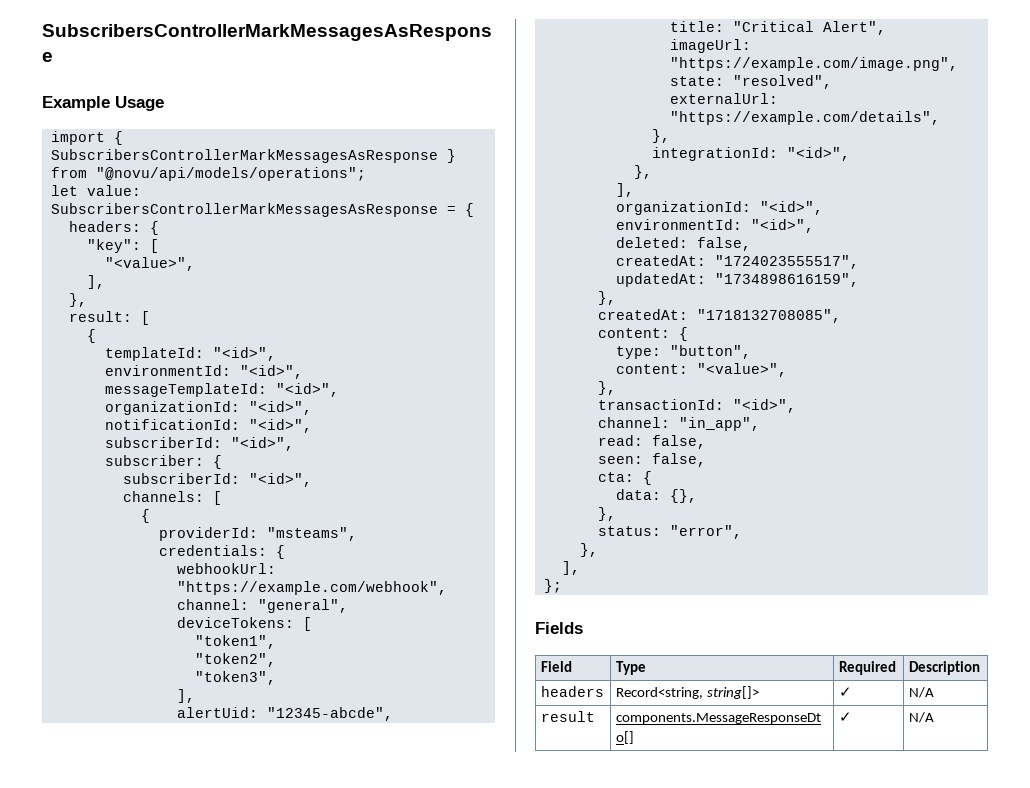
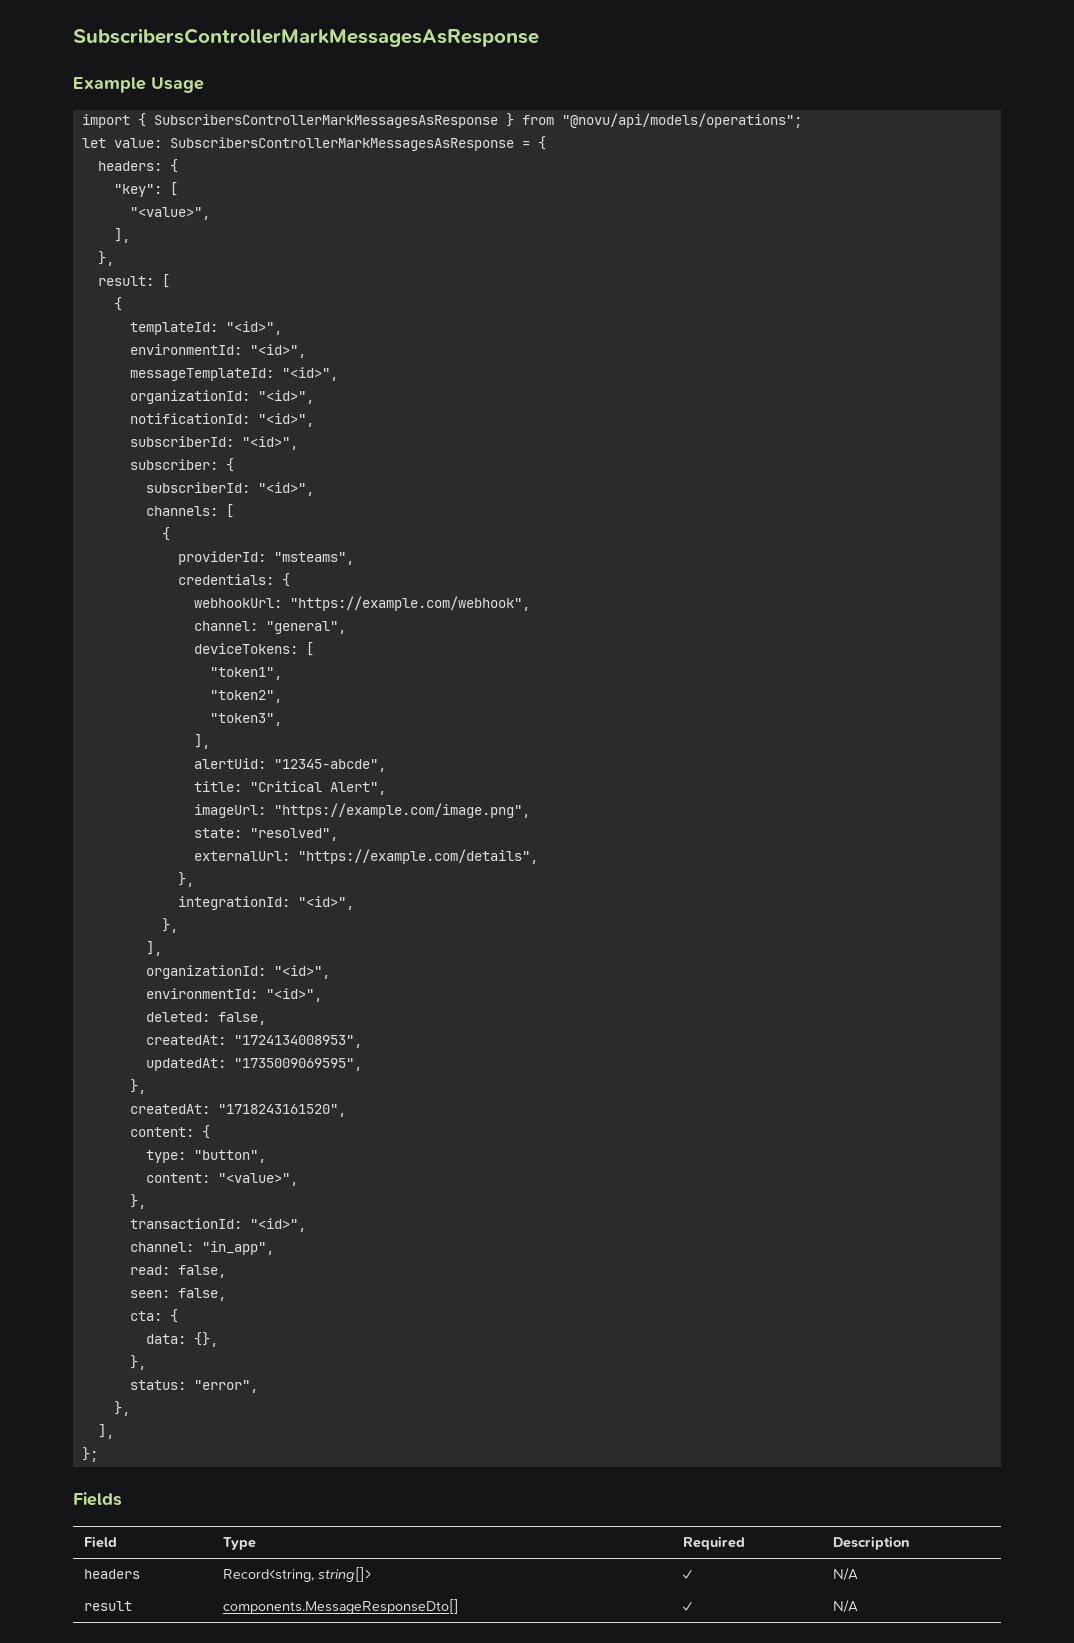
- createdAt: "1724023555517",
+ createdAt: "1724134008953",
- updatedAt: "1734898616159",
+ updatedAt: "1735009069595",
- createdAt: "1718132708085",
+ createdAt: "1718243161520",

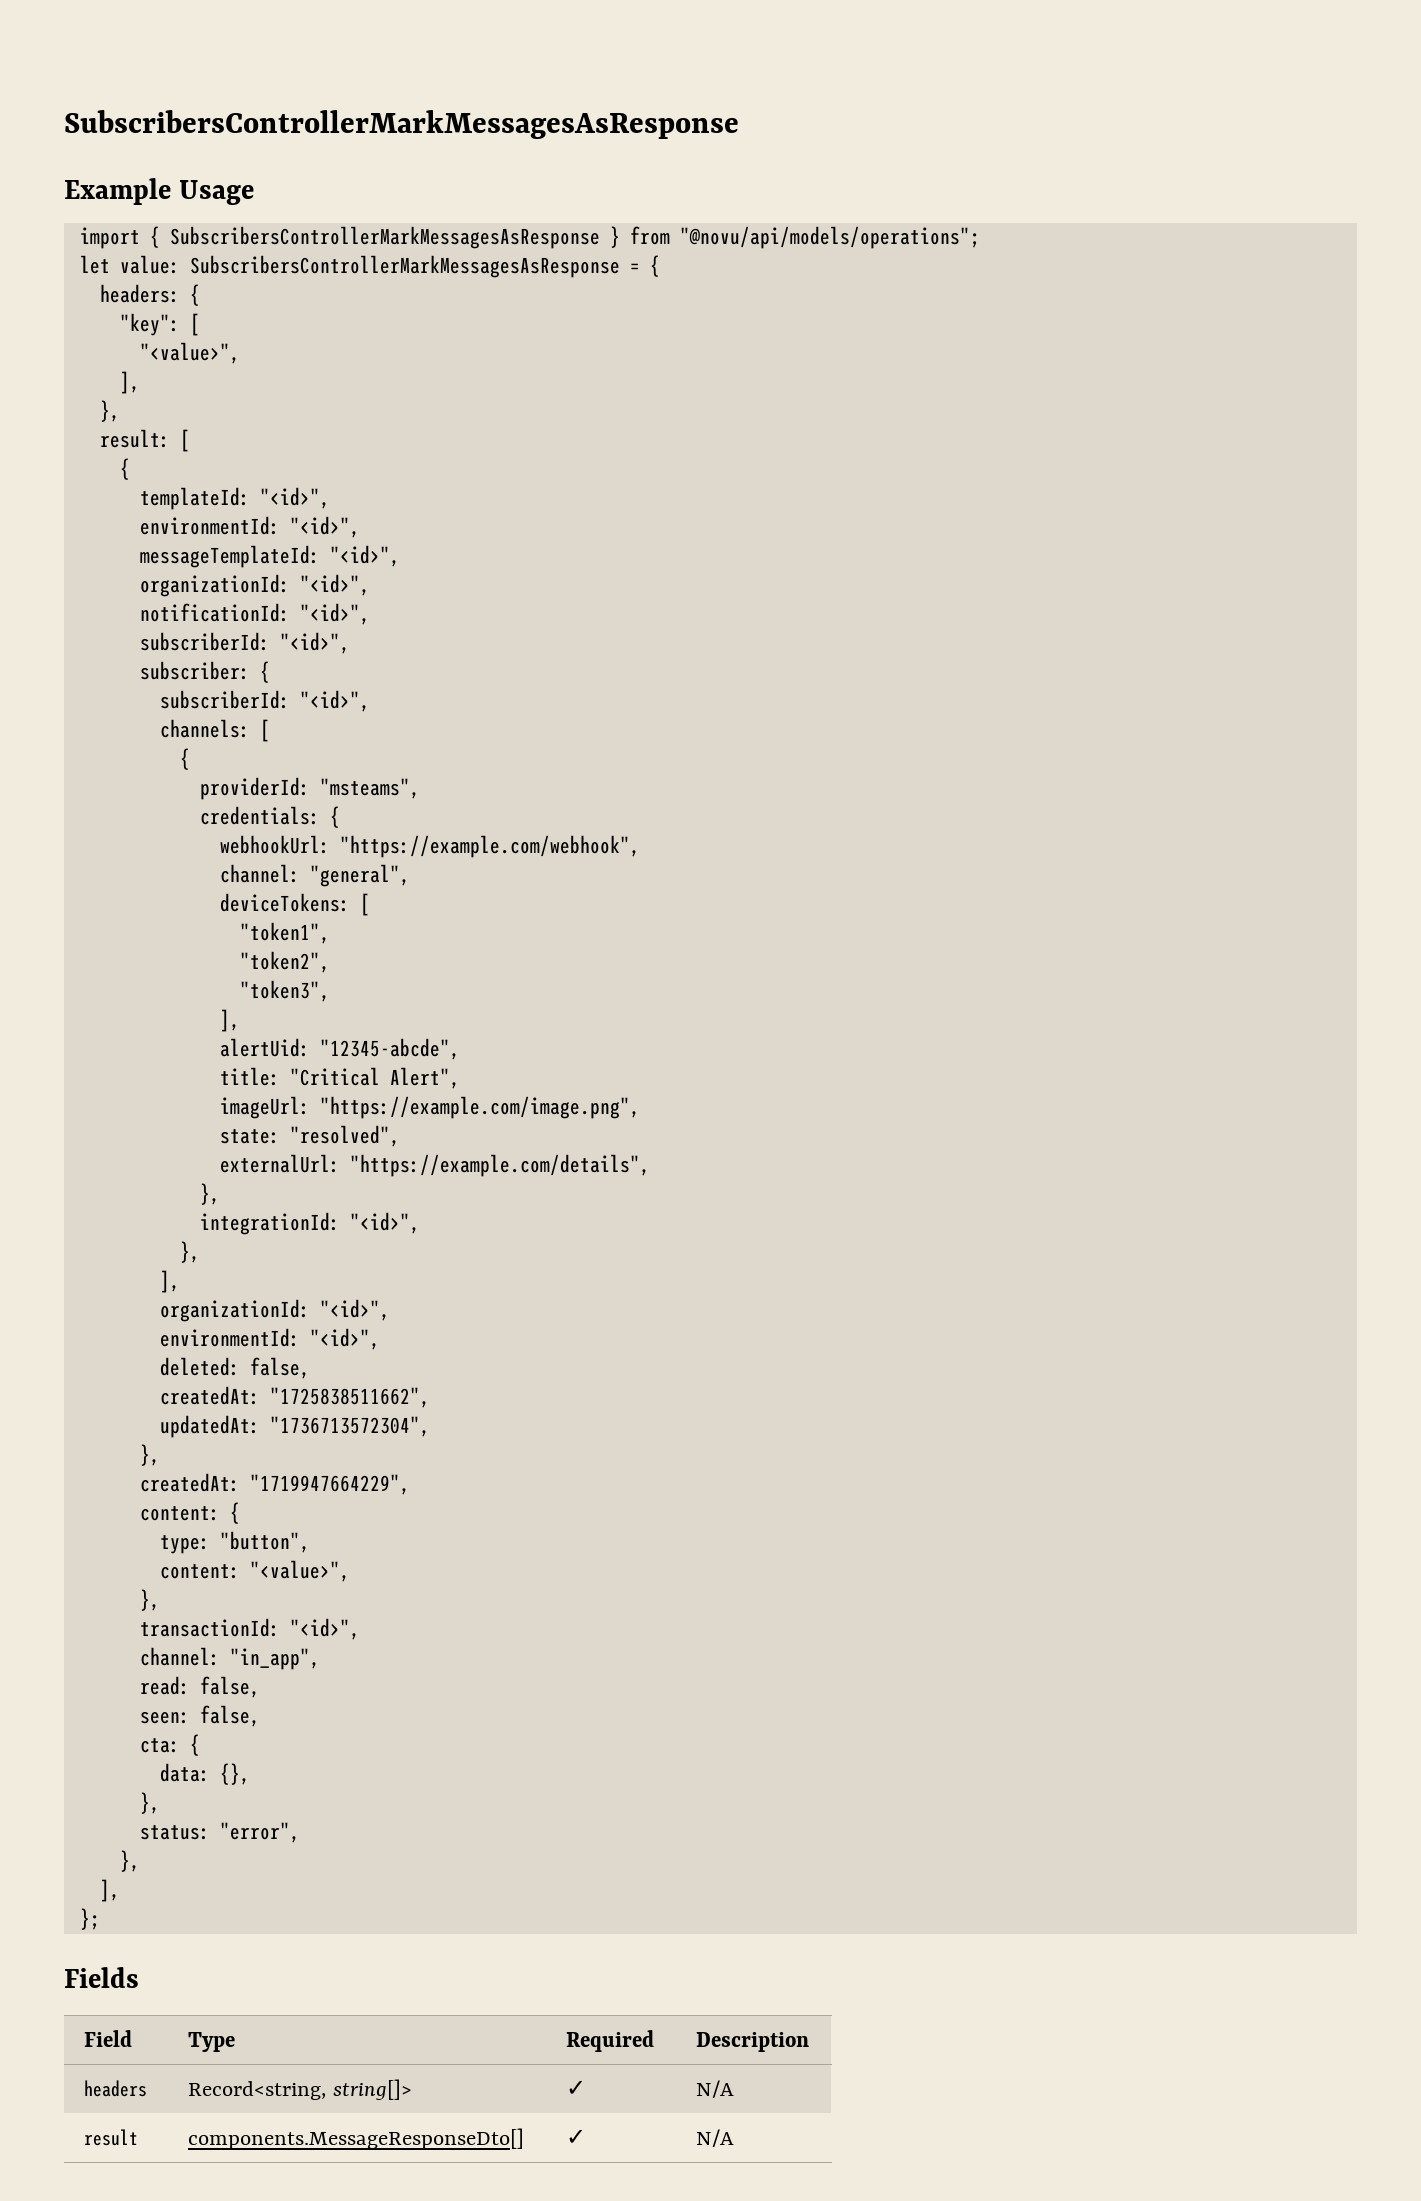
- createdAt: "1724134008953",
+ createdAt: "1725838511662",
- updatedAt: "1735009069595",
+ updatedAt: "1736713572304",
- createdAt: "1718243161520",
+ createdAt: "1719947664229",

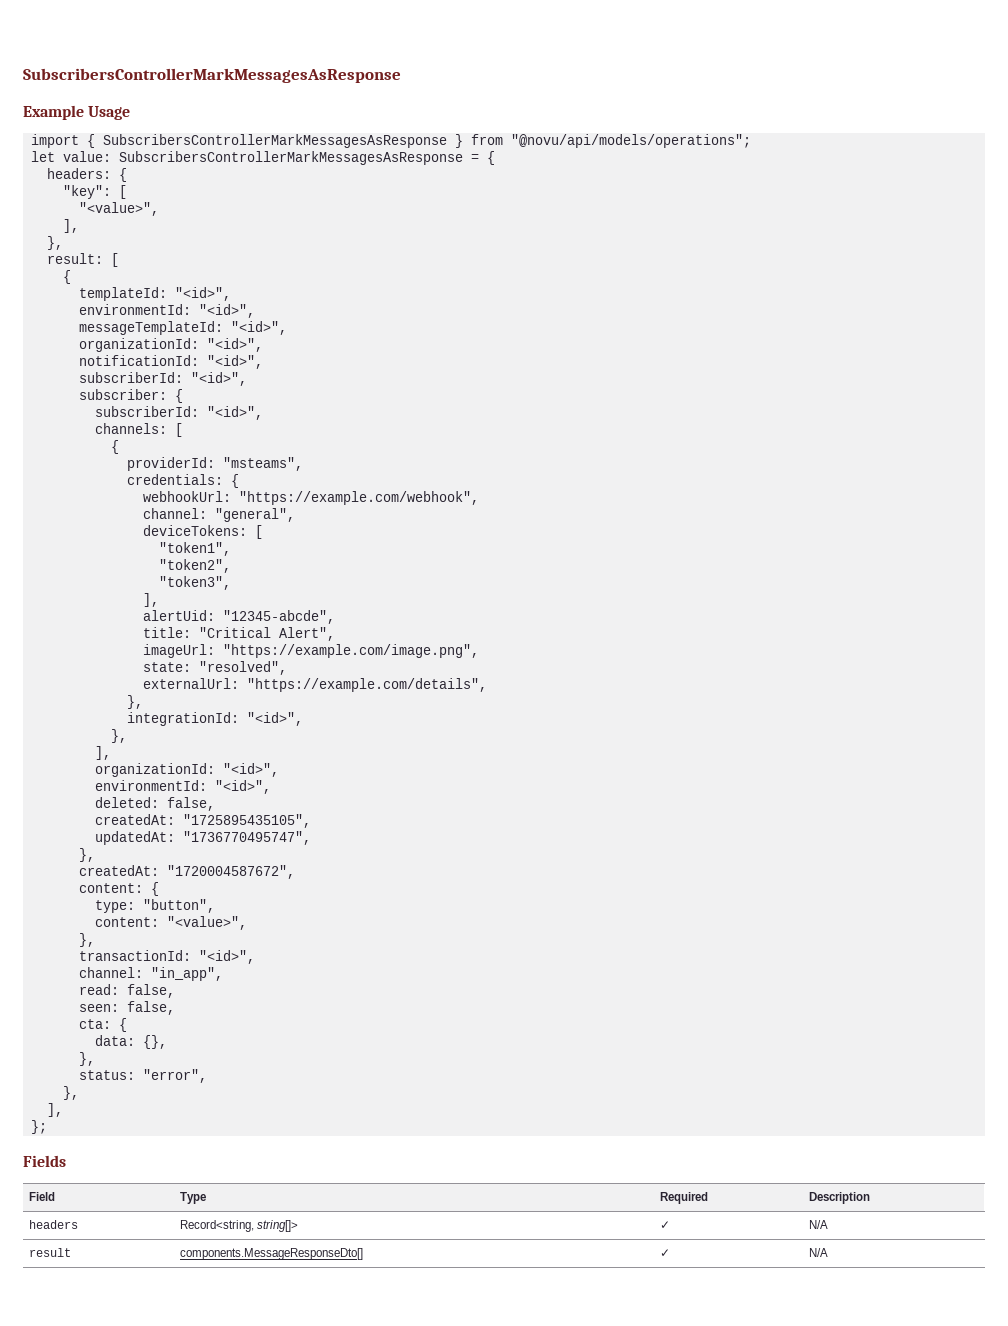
- createdAt: "1725838511662",
+ createdAt: "1725895435105",
- updatedAt: "1736713572304",
+ updatedAt: "1736770495747",
- createdAt: "1719947664229",
+ createdAt: "1720004587672",

